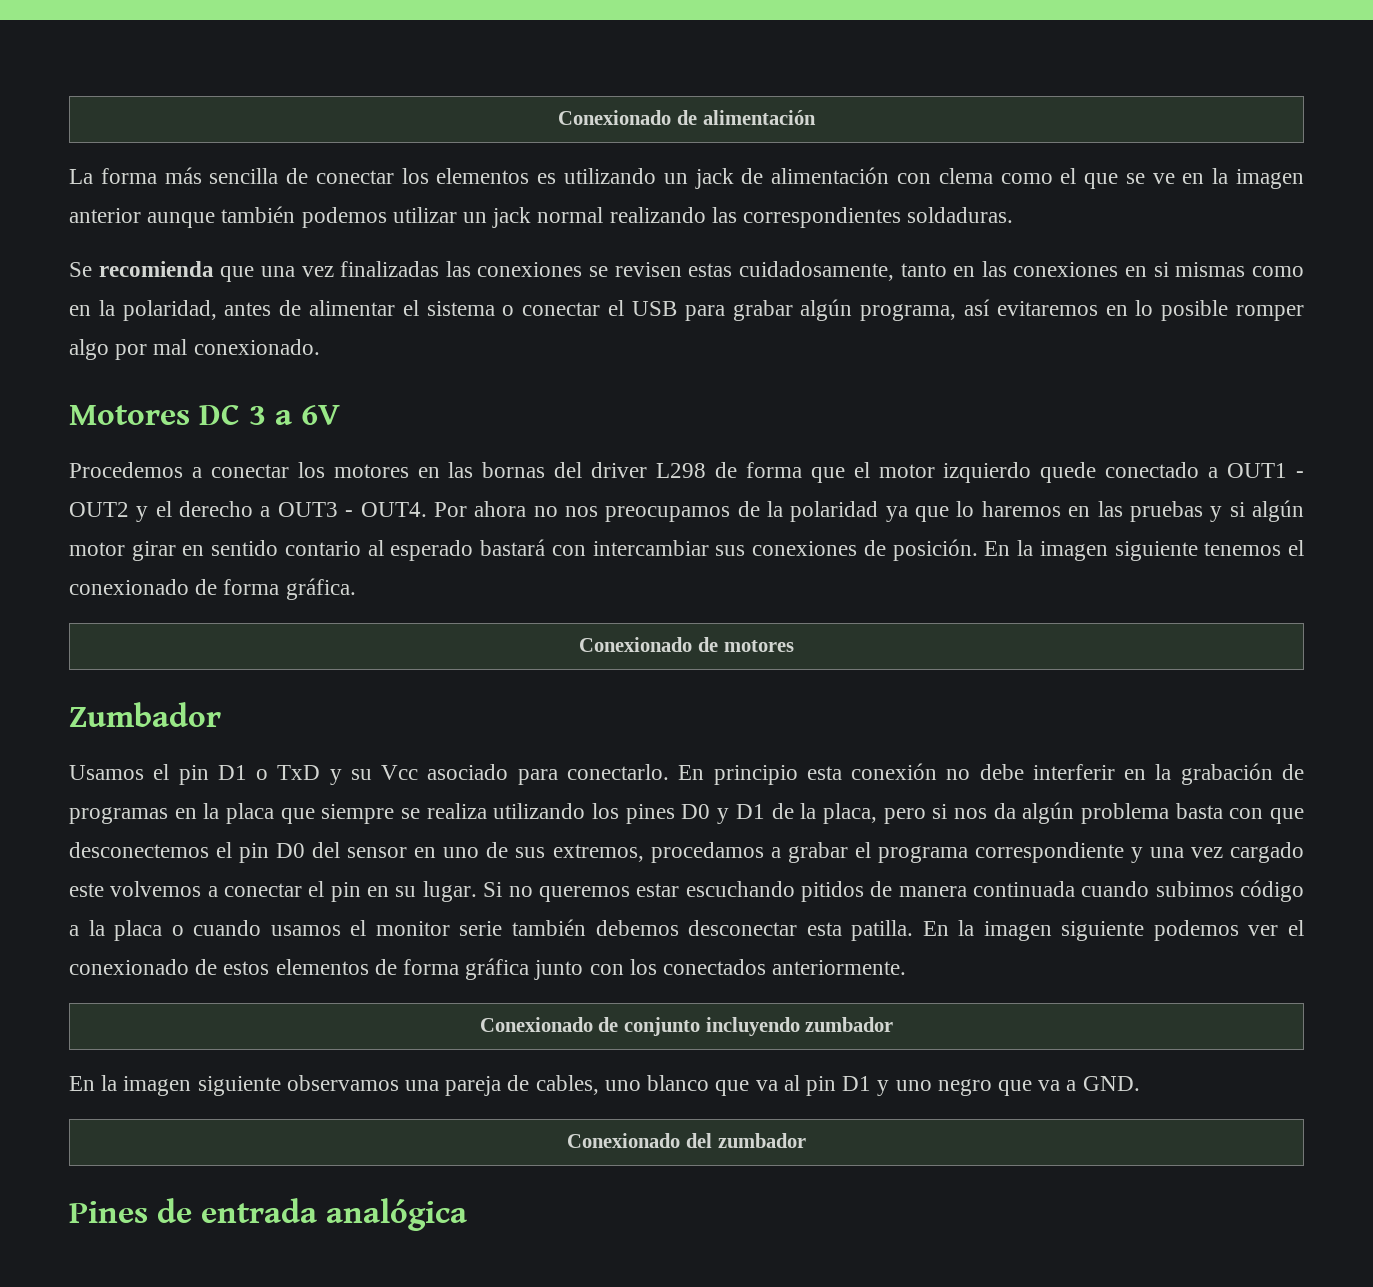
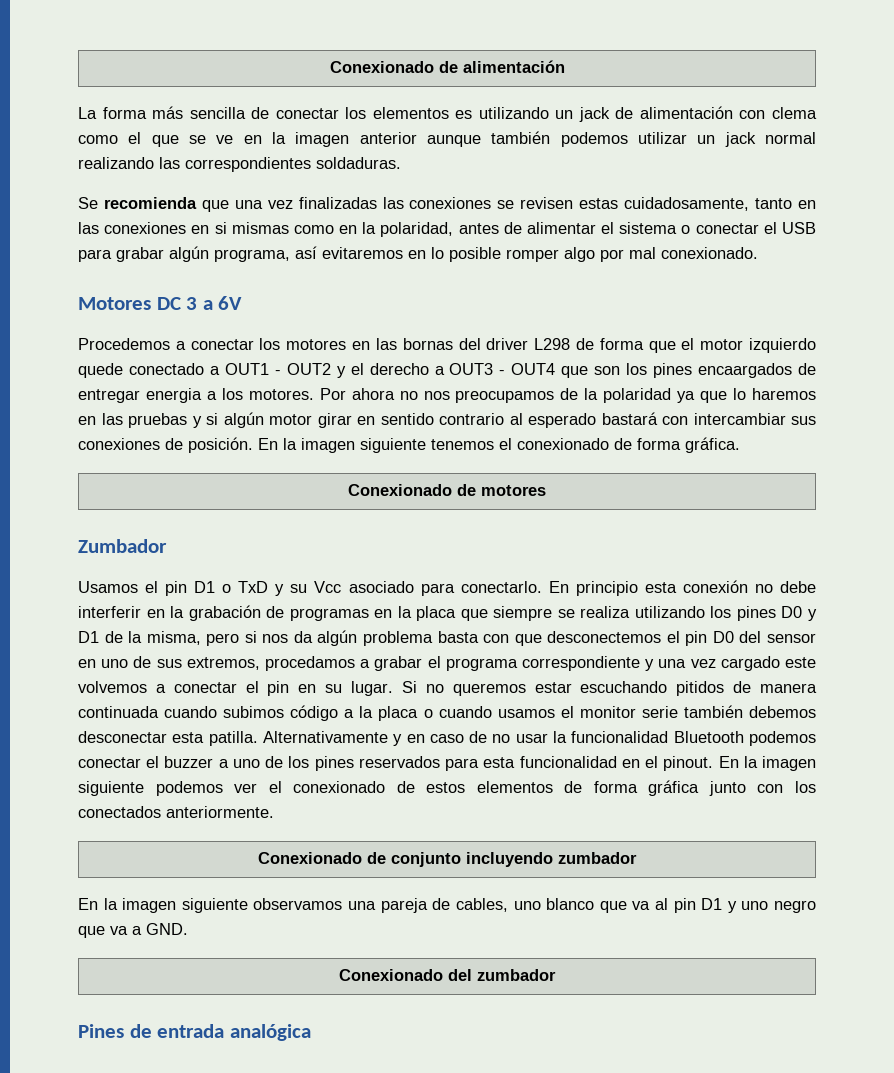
- Procedemos a conectar los motores en las bornas del driver L298 de forma que el motor izquierdo quede conectado a OUT1 - OUT2 y el derecho a OUT3 - OUT4.
+ Procedemos a conectar los motores en las bornas del driver L298 de forma que el motor izquierdo quede conectado a OUT1 - OUT2 y el derecho a OUT3 - OUT4 que son los pines encaargados de entregar energia a los motores.
- Por ahora no nos preocupamos de la polaridad ya que lo haremos en las pruebas y si algún motor girar en sentido contario al esperado bastará con intercambiar sus conexiones de posición.
+ Por ahora no nos preocupamos de la polaridad ya que lo haremos en las pruebas y si algún motor girar en sentido contrario al esperado bastará con intercambiar sus conexiones de posición.
- En principio esta conexión no debe interferir en la grabación de programas en la placa que siempre se realiza utilizando los pines D0 y D1 de la placa, pero si nos da algún problema basta con que desconectemos el pin D0 del sensor en uno de sus extremos, procedamos a grabar el programa correspondiente y una vez cargado este volvemos a conectar el pin en su lugar.
+ En principio esta conexión no debe interferir en la grabación de programas en la placa que siempre se realiza utilizando los pines D0 y D1 de la misma, pero si nos da algún problema basta con que desconectemos el pin D0 del sensor en uno de sus extremos, procedamos a grabar el programa correspondiente y una vez cargado este volvemos a conectar el pin en su lugar.
+ Alternativamente y en caso de no usar la funcionalidad Bluetooth podemos conectar el buzzer a uno de los pines reservados para esta funcionalidad en el pinout.

